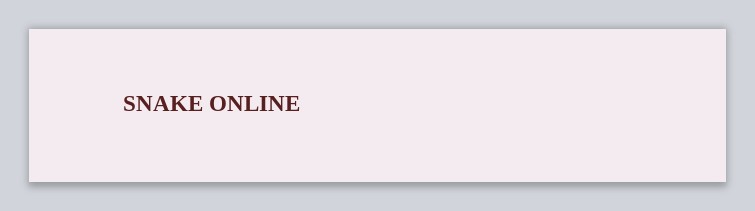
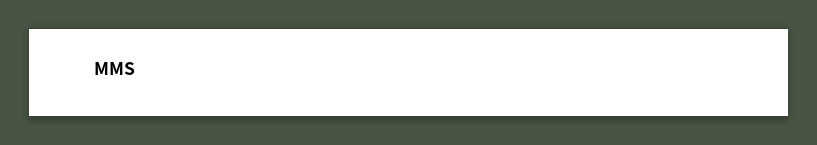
- SNAKE ONLINE
+ MMS

